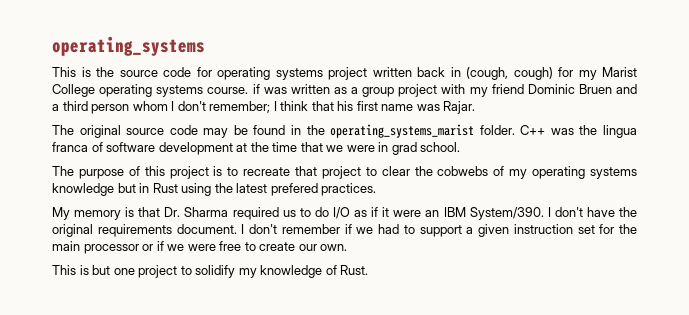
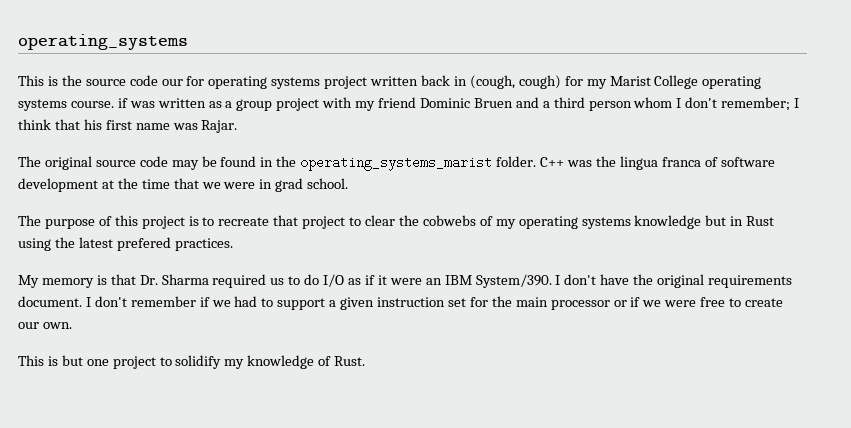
- This is the source code for operating systems project written back in (cough, cough) for my Marist College operating systems course. if was written as a group project with my friend Dominic Bruen and a third person whom I don't remember; I think that his first name was Rajar.
+ This is the source code our for operating systems project written back in (cough, cough) for my Marist College operating systems course. if was written as a group project with my friend Dominic Bruen and a third person whom I don't remember; I think that his first name was Rajar.

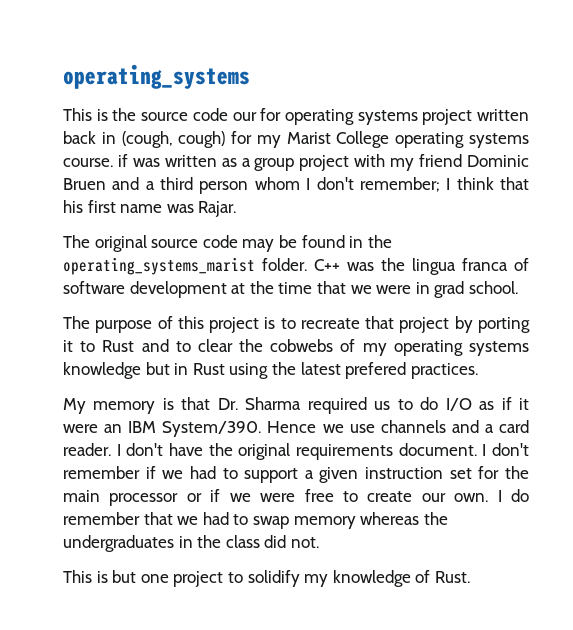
- The purpose of this project is to recreate that project to clear the cobwebs of my operating systems knowledge but in Rust using the latest prefered practices.
+ The purpose of this project is to recreate that project by porting it to Rust and to clear the cobwebs of my operating systems knowledge but in Rust using the latest prefered practices.
+ Hence we use channels and a card reader.
+ I do remember that we had to swap memory whereas the undergraduates in the class did not.

